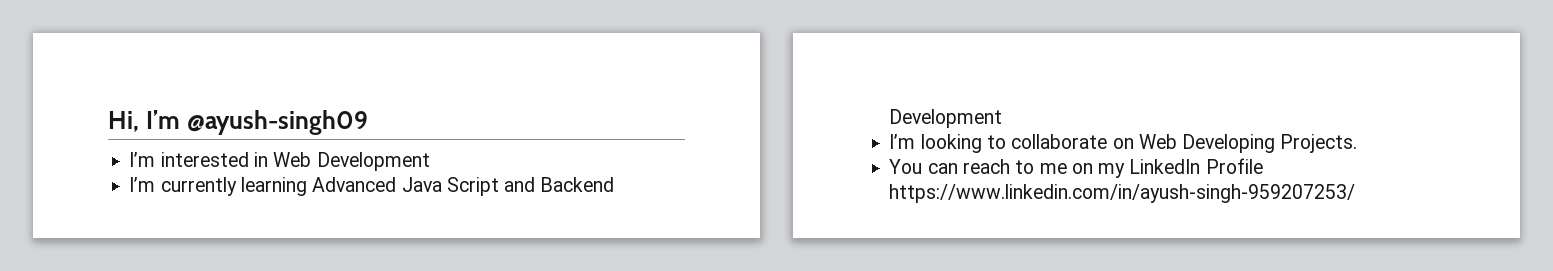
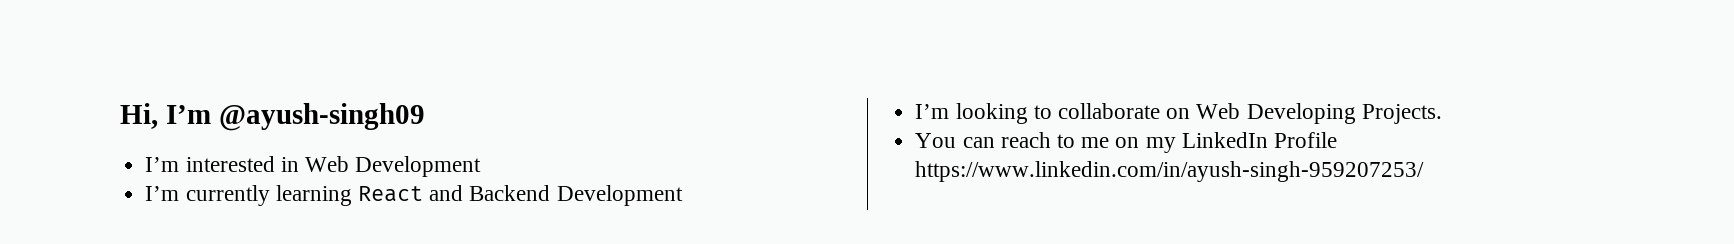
- I’m currently learning Advanced Java Script and Backend Development
+ I’m currently learning React and Backend Development

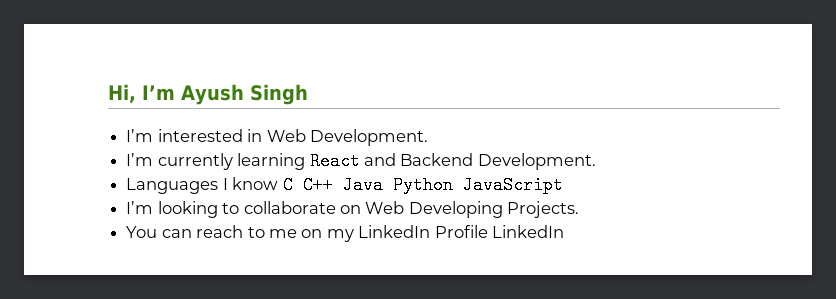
- Hi, I’m @ayush-singh09
+ Hi, I’m Ayush Singh
- I’m interested in Web Development
+ I’m interested in Web Development.
- I’m currently learning React and Backend Development
+ I’m currently learning React and Backend Development.
+ Languages I know C C++ Java Python JavaScript
- You can reach to me on my LinkedIn Profile https://www.linkedin.com/in/ayush-singh-959207253/
+ You can reach to me on my LinkedIn Profile LinkedIn

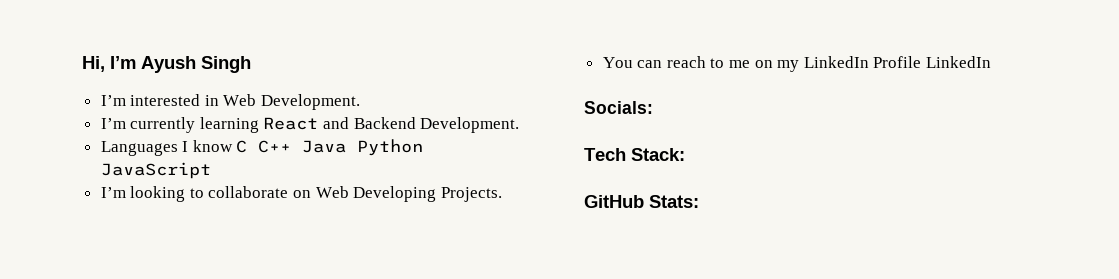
+ Socials:
+ Tech Stack:
+ GitHub Stats:

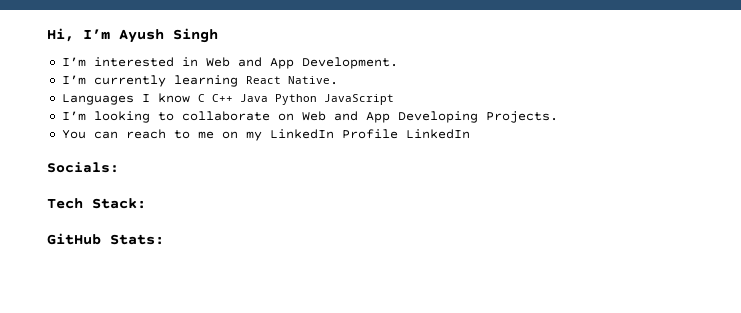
- I’m interested in Web Development.
+ I’m interested in Web and App Development.
- I’m currently learning React and Backend Development.
+ I’m currently learning React Native.
- I’m looking to collaborate on Web Developing Projects.
+ I’m looking to collaborate on Web and App Developing Projects.

